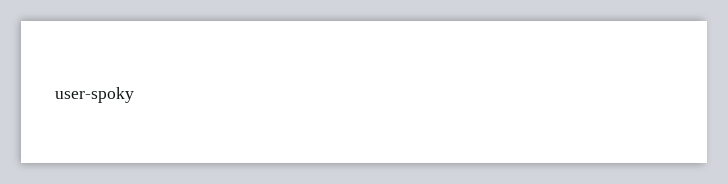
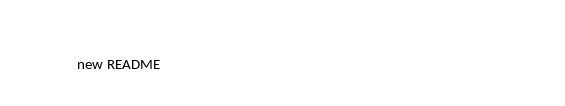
- user-spoky
+ new README

